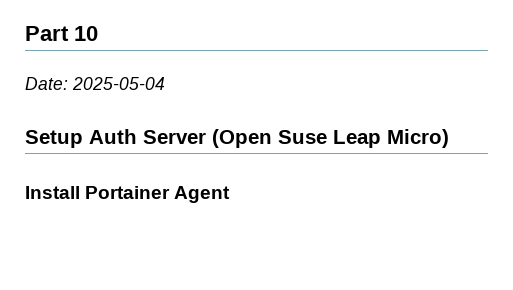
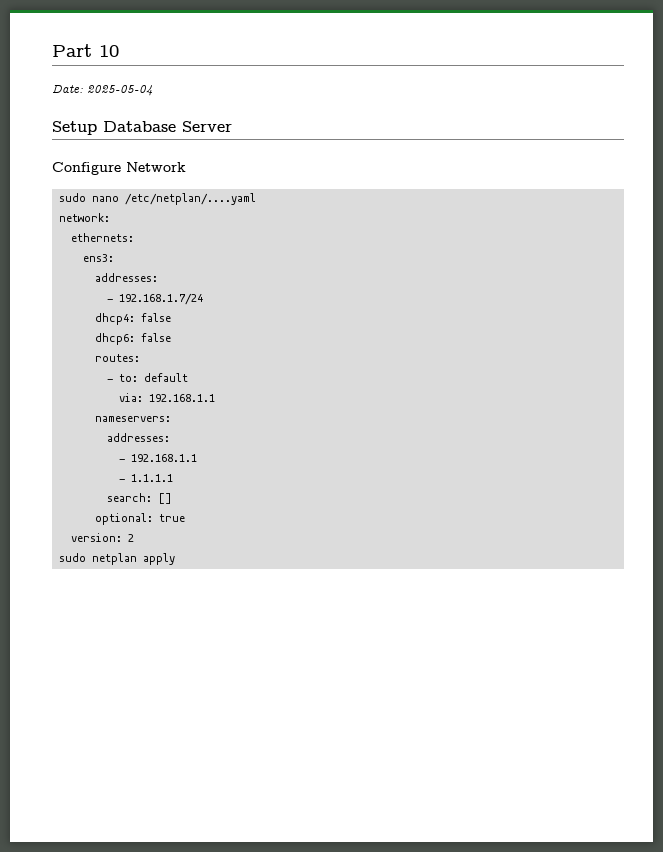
- Setup Auth Server (Open Suse Leap Micro)
- Install Portainer Agent
+ Setup Database Server
+ Configure Network
+ sudo nano /etc/netplan/....yaml
+ network:
+ ethernets:
+ ens3:
+ addresses:
+ - 192.168.1.7/24
+ dhcp4: false
+ dhcp6: false
+ routes:
+ - to: default
+ via: 192.168.1.1
+ nameservers:
+ addresses:
+ - 192.168.1.1
+ - 1.1.1.1
+ search: []
+ optional: true
+ version: 2
+ sudo netplan apply

